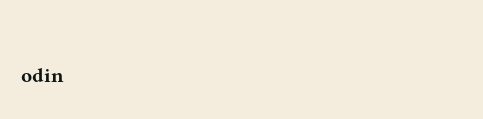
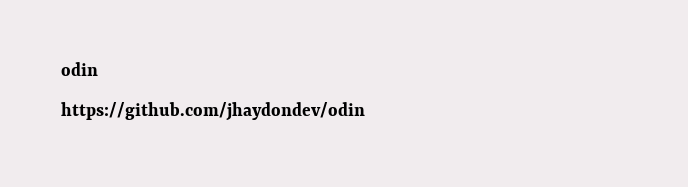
+ https://github.com/jhaydondev/odin

